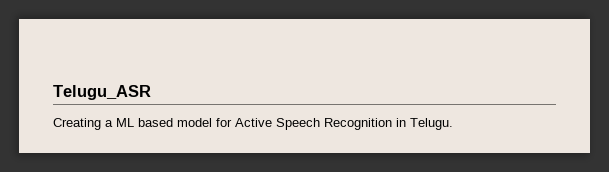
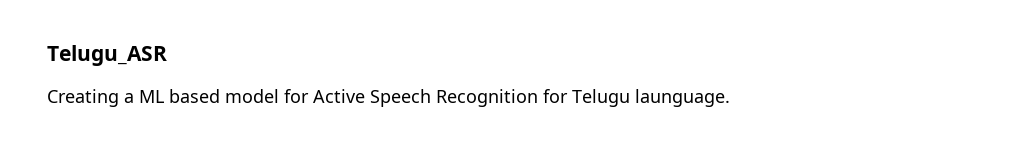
- Creating a ML based model for Active Speech Recognition in Telugu.
+ Creating a ML based model for Active Speech Recognition for Telugu launguage.

